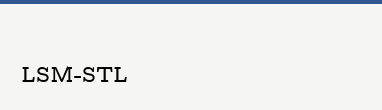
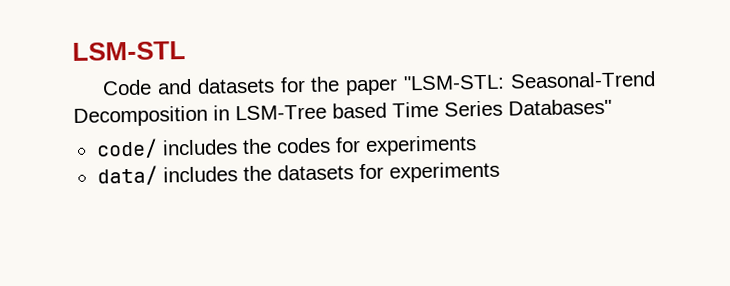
+ Code and datasets for the paper "LSM-STL: Seasonal-Trend Decomposition in LSM-Tree based Time Series Databases"
+ code/ includes the codes for experiments
+ data/ includes the datasets for experiments

